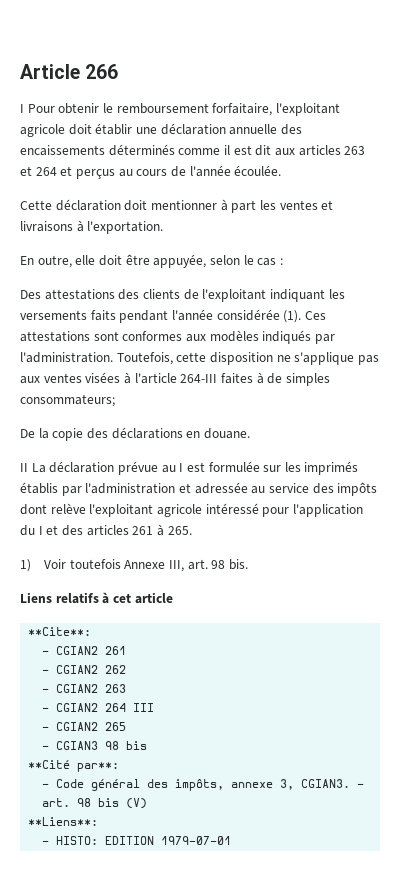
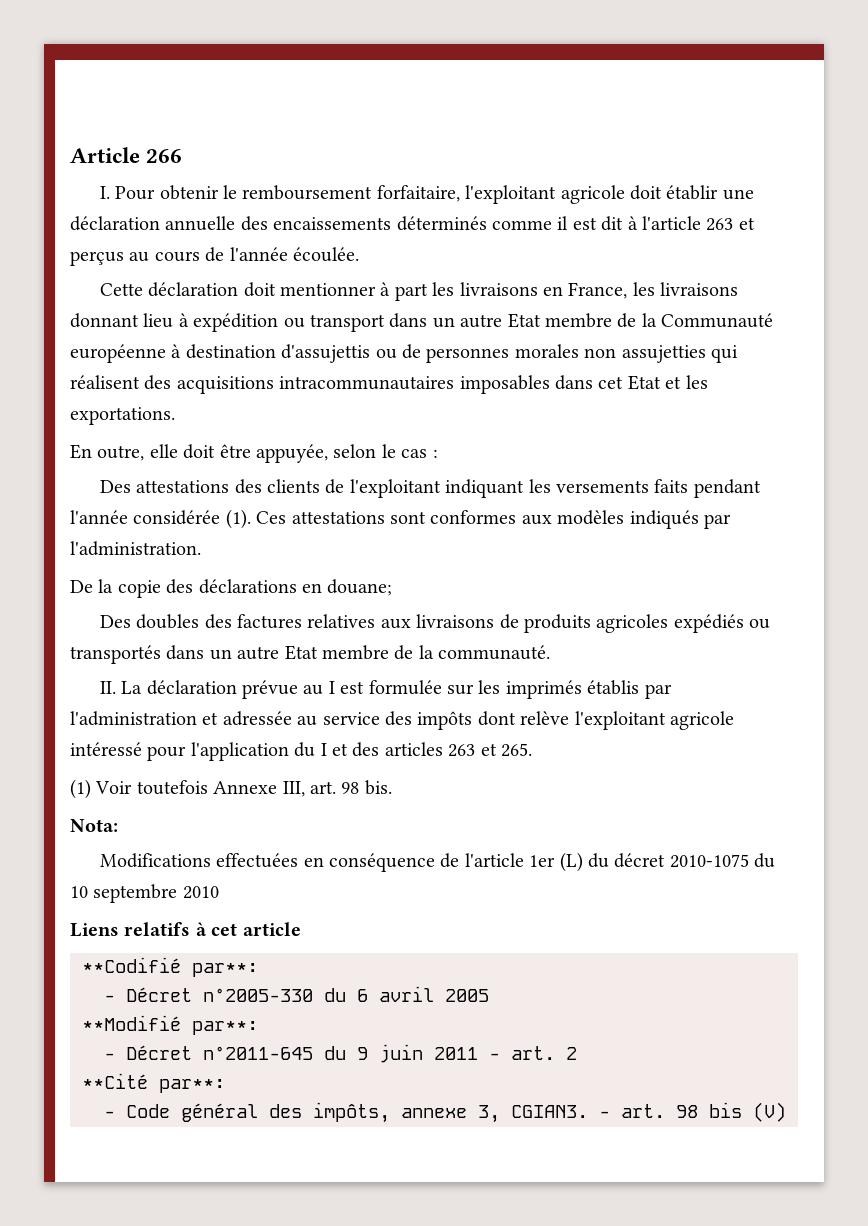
- I Pour obtenir le remboursement forfaitaire, l'exploitant agricole doit établir une déclaration annuelle des encaissements déterminés comme il est dit aux articles 263 et 264 et perçus au cours de l'année écoulée.
+ I. Pour obtenir le remboursement forfaitaire, l'exploitant agricole doit établir une déclaration annuelle des encaissements déterminés comme il est dit à l'article 263 et perçus au cours de l'année écoulée.
- Cette déclaration doit mentionner à part les ventes et livraisons à l'exportation.
+ Cette déclaration doit mentionner à part les livraisons en France, les livraisons donnant lieu à expédition ou transport dans un autre Etat membre de la Communauté européenne à destination d'assujettis ou de personnes morales non assujetties qui réalisent des acquisitions intracommunautaires imposables dans cet Etat et les exportations.
- Toutefois, cette disposition ne s'applique pas aux ventes visées à l'article 264-III faites à de simples consommateurs;
- De la copie des déclarations en douane.
- II La déclaration prévue au I est formulée sur les imprimés établis par l'administration et adressée au service des impôts dont relève l'exploitant agricole intéressé pour l'application du I et des articles 261 à 265.
+ De la copie des déclarations en douane;
+ Des doubles des factures relatives aux livraisons de produits agricoles expédiés ou transportés dans un autre Etat membre de la communauté.
+ II. La déclaration prévue au I est formulée sur les imprimés établis par l'administration et adressée au service des impôts dont relève l'exploitant agricole intéressé pour l'application du I et des articles 263 et 265.
- 1) Voir toutefois Annexe III, art. 98 bis.
+ (1) Voir toutefois Annexe III, art. 98 bis.
+ Nota:
+ Modifications effectuées en conséquence de l'article 1er (L) du décret 2010-1075 du 10 septembre 2010
- **Cite**:
- - CGIAN2 261
- - CGIAN2 262
- - CGIAN2 263
- - CGIAN2 264 III
- - CGIAN2 265
- - CGIAN3 98 bis
+ **Codifié par**:
+ - Décret n°2005-330 du 6 avril 2005
+ **Modifié par**:
+ - Décret n°2011-645 du 9 juin 2011 - art. 2
- **Liens**:
- - HISTO: EDITION 1979-07-01

